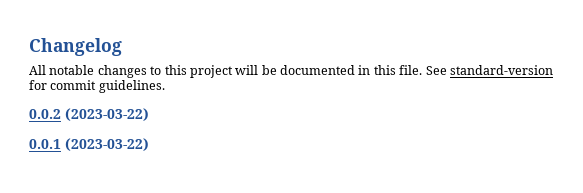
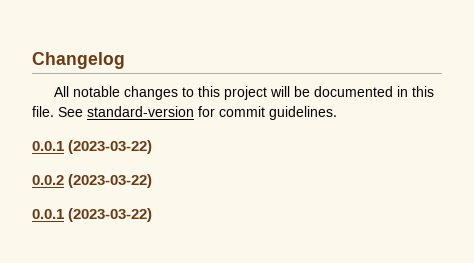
  See standard-version for commit guidelines.
+ 0.0.1 (2023-03-22)

